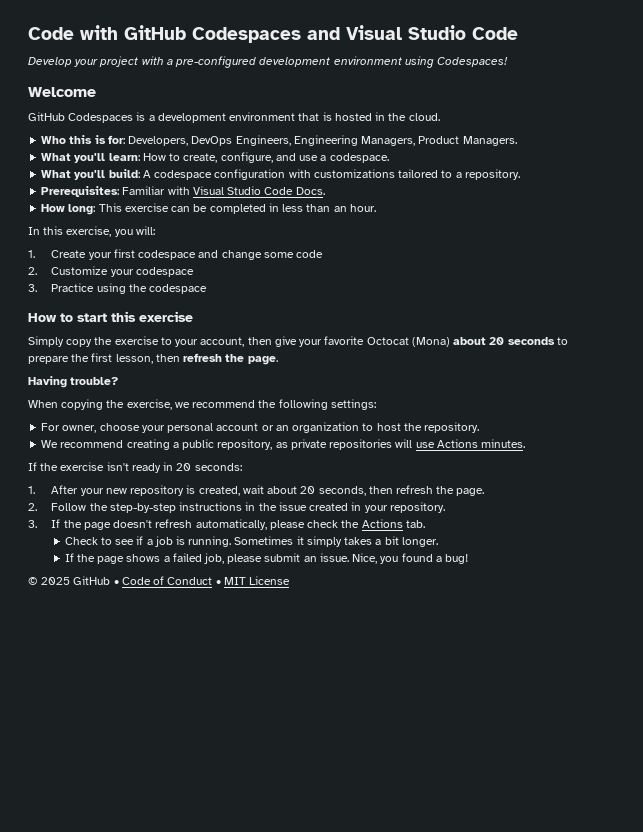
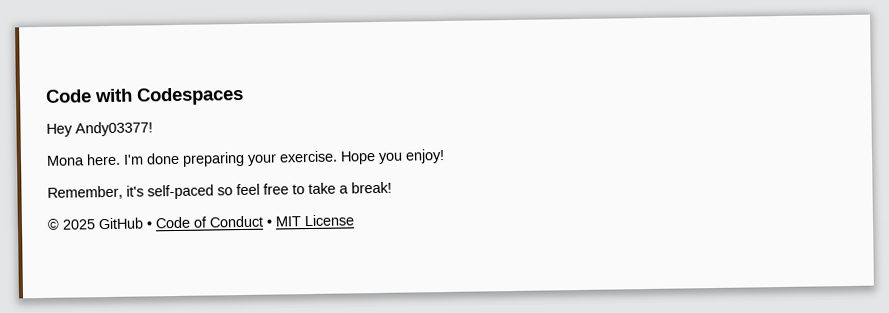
- Code with GitHub Codespaces and Visual Studio Code
- Develop your project with a pre-configured development environment using Codespaces!
- Welcome
- GitHub Codespaces is a development environment that is hosted in the cloud.
- Who this is for: Developers, DevOps Engineers, Engineering Managers, Product Managers.
- What you'll learn: How to create, configure, and use a codespace.
- What you'll build: A codespace configuration with customizations tailored to a repository.
- Prerequisites: Familiar with Visual Studio Code Docs.
- How long: This exercise can be completed in less than an hour.
- In this exercise, you will:
- 1. Create your first codespace and change some code
- 2. Customize your codespace
- 3. Practice using the codespace
- How to start this exercise
- Simply copy the exercise to your account, then give your favorite Octocat (Mona) about 20 seconds to prepare the first lesson, then refresh the page.
- Having trouble?
- When copying the exercise, we recommend the following settings:
- For owner, choose your personal account or an organization to host the repository.
- We recommend creating a public repository, as private repositories will use Actions minutes.
- If the exercise isn't ready in 20 seconds:
- 1. After your new repository is created, wait about 20 seconds, then refresh the page.
- 2. Follow the step-by-step instructions in the issue created in your repository.
- 3. If the page doesn't refresh automatically, please check the Actions tab.
- Check to see if a job is running. Sometimes it simply takes a bit longer.
- If the page shows a failed job, please submit an issue. Nice, you found a bug!
+ Code with Codespaces
+ Hey Andy03377!
+ Mona here. I'm done preparing your exercise. Hope you enjoy!
+ Remember, it's self-paced so feel free to take a break!

